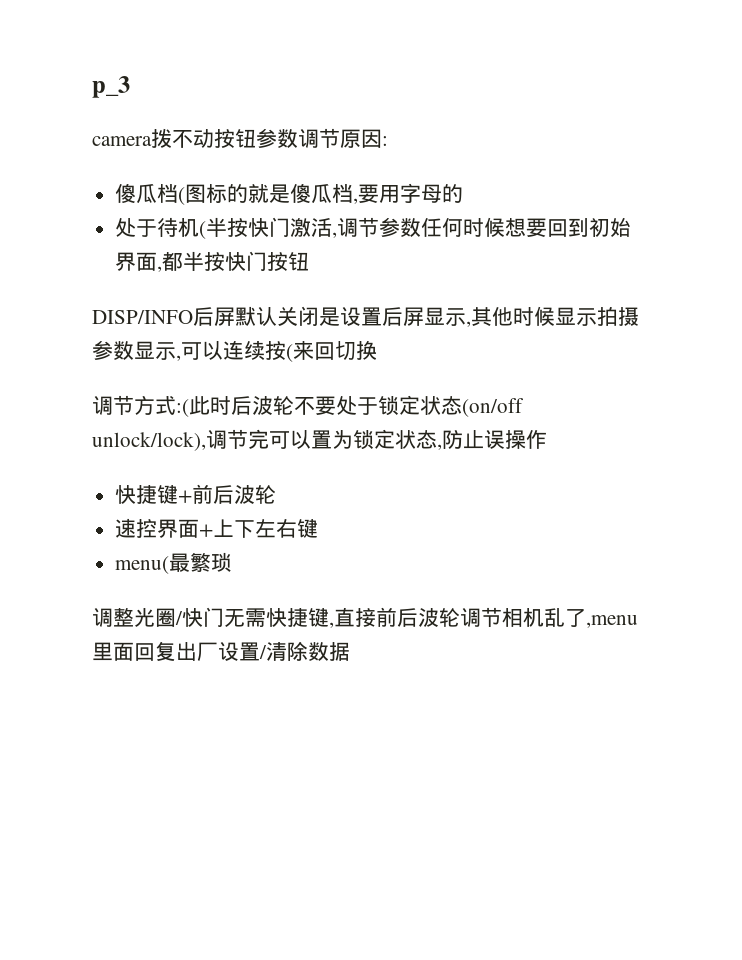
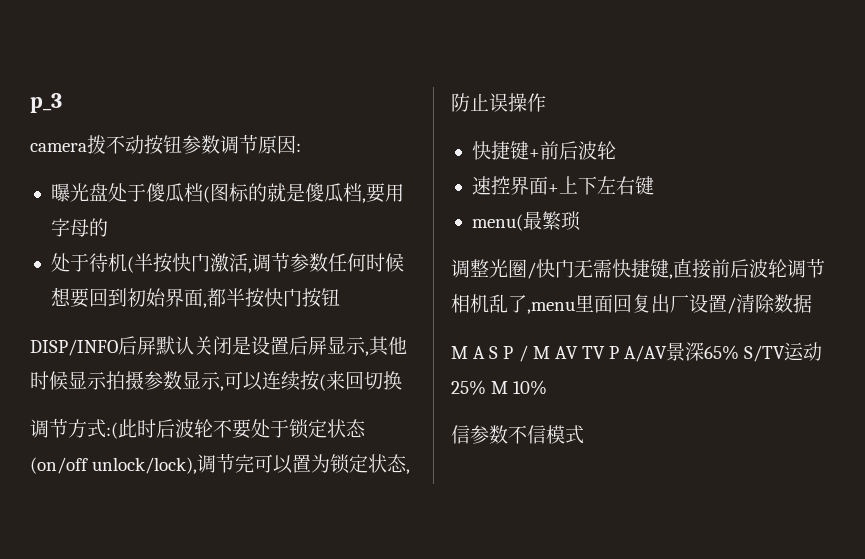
- 傻瓜档(图标的就是傻瓜档,要用字母的
+ 曝光盘处于傻瓜档(图标的就是傻瓜档,要用字母的
+ M A S P / M AV TV P A/AV景深65% S/TV运动25% M 10%
+ 信参数不信模式

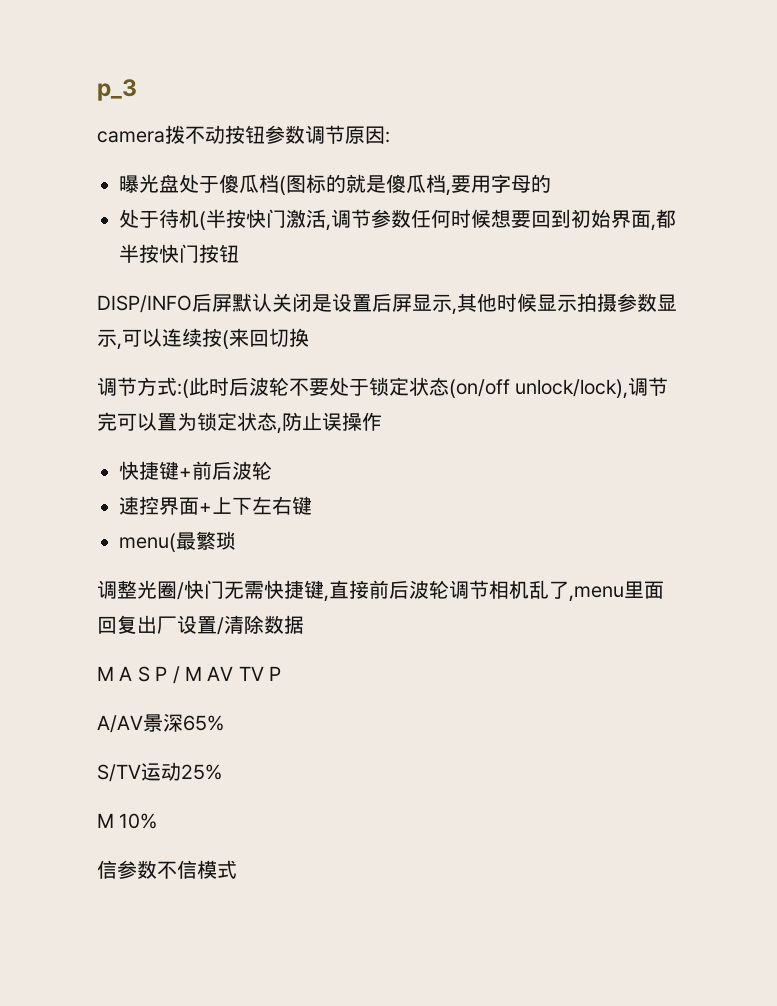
- M A S P / M AV TV P A/AV景深65% S/TV运动25% M 10%
+ M A S P / M AV TV P
+ A/AV景深65%
+ S/TV运动25%
+ M 10%

